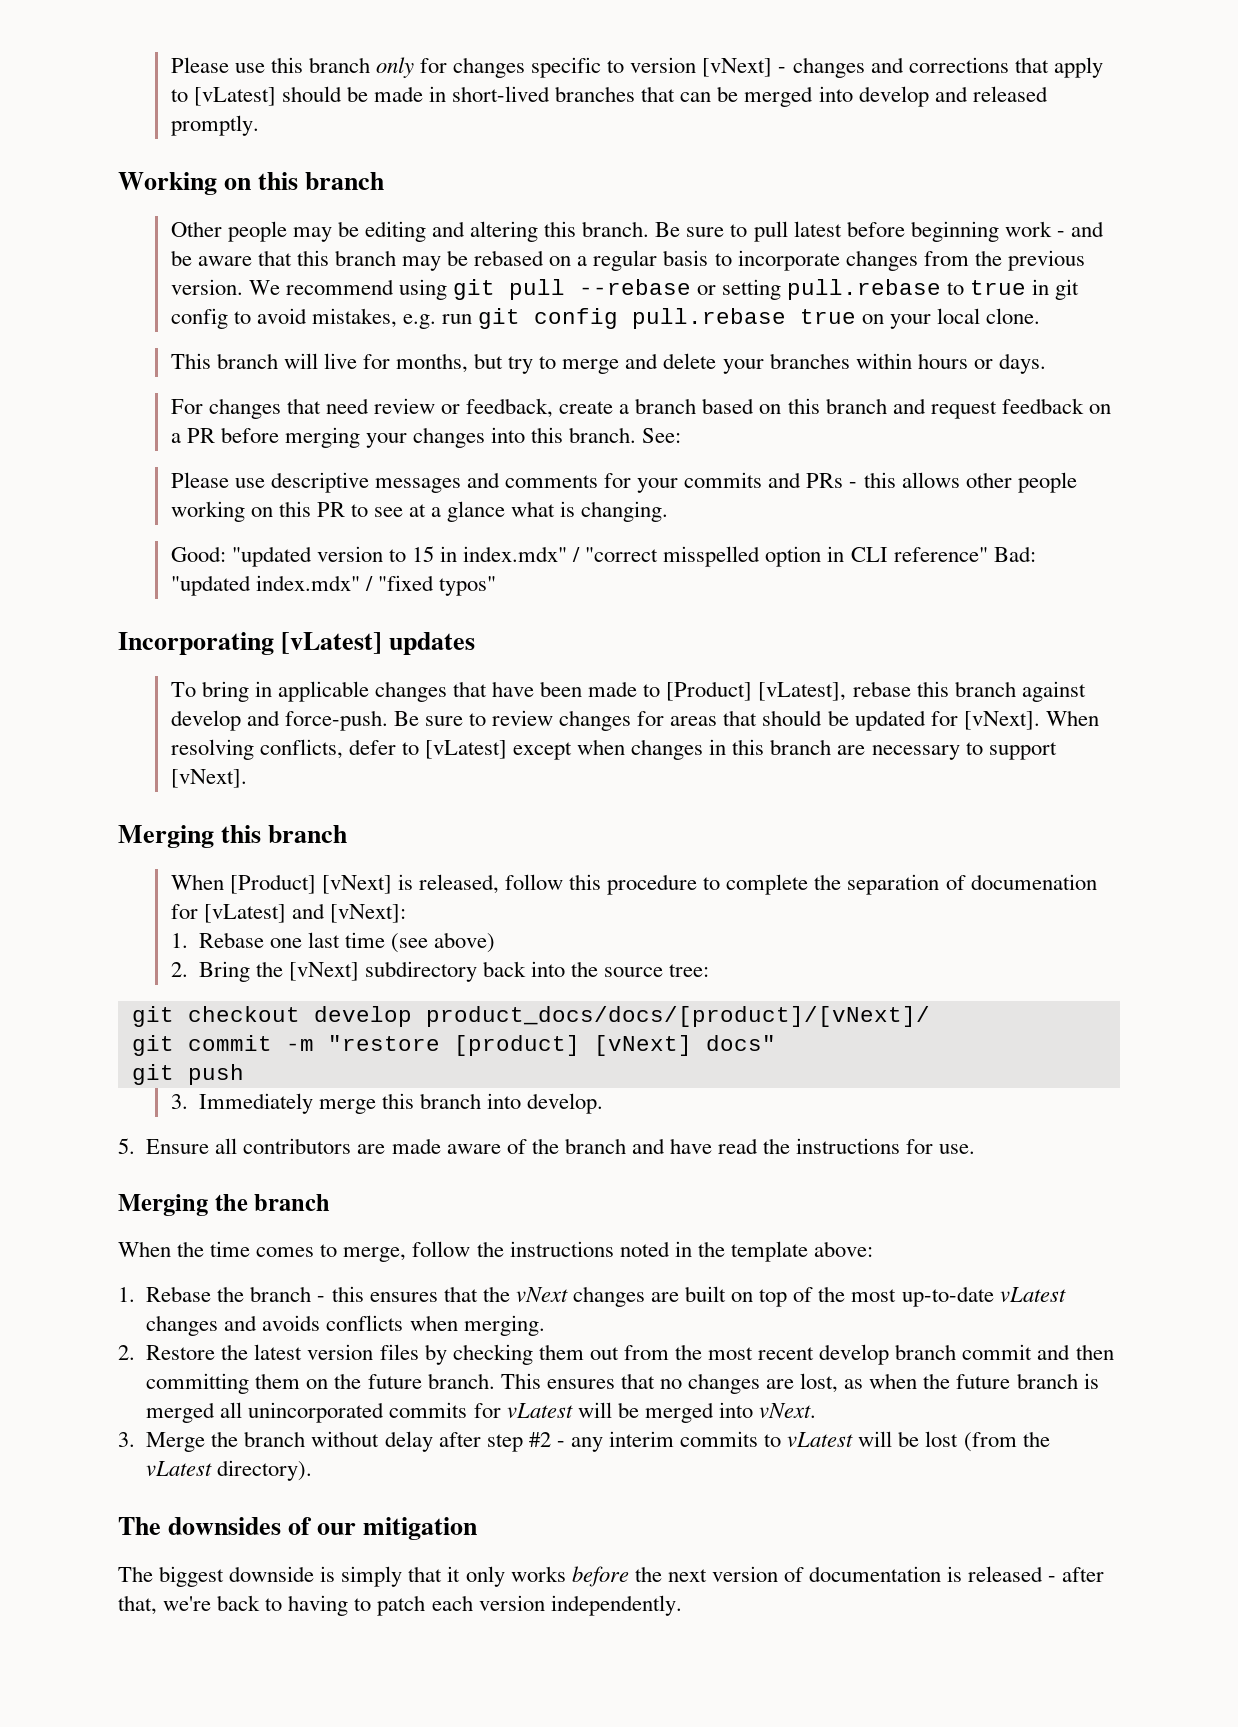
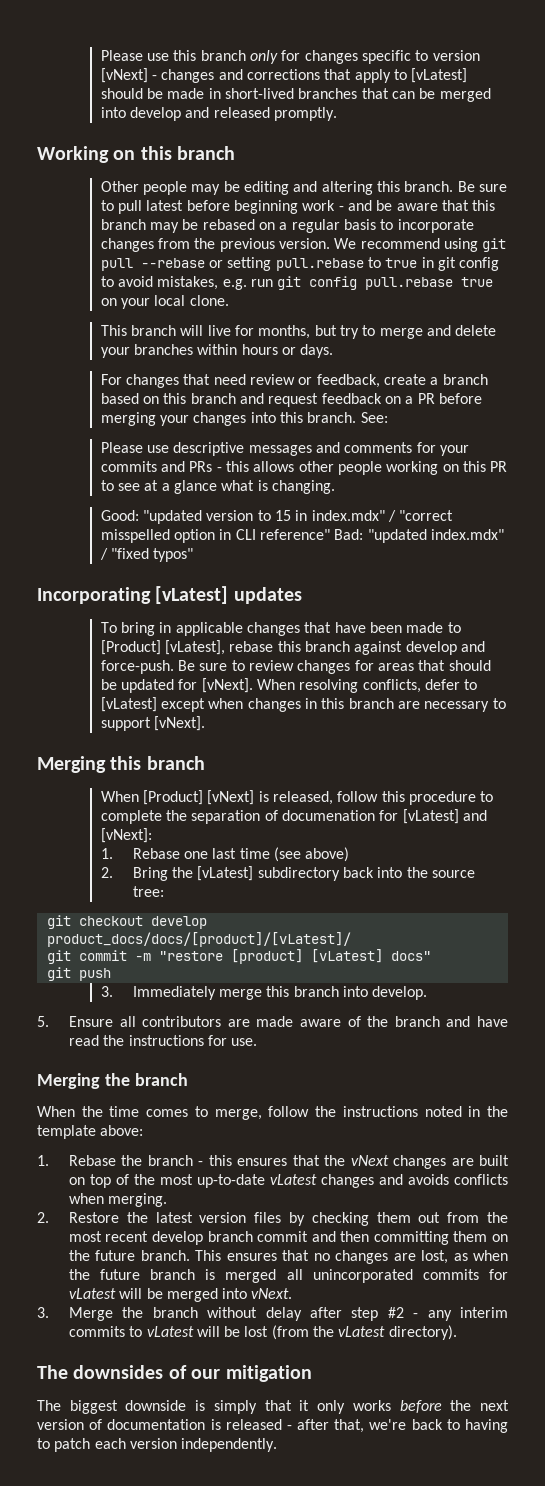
- 2. Bring the [vNext] subdirectory back into the source tree:
+ 2. Bring the [vLatest] subdirectory back into the source tree:
- git checkout develop product_docs/docs/[product]/[vNext]/
+ git checkout develop product_docs/docs/[product]/[vLatest]/
- git commit -m "restore [product] [vNext] docs"
+ git commit -m "restore [product] [vLatest] docs"

